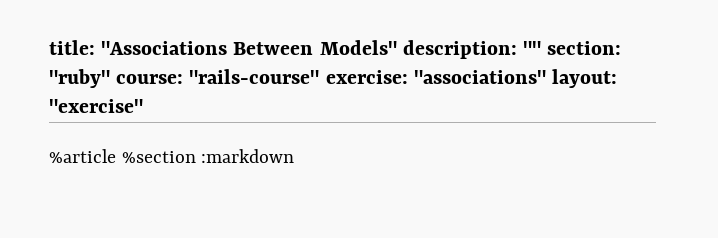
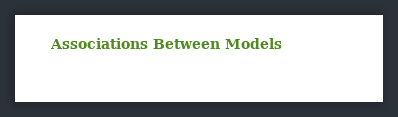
- title: "Associations Between Models" description: "" section: "ruby" course: "rails-course" exercise: "associations" layout: "exercise"
- %article %section :markdown
+ Associations Between Models

